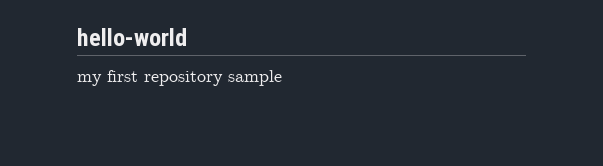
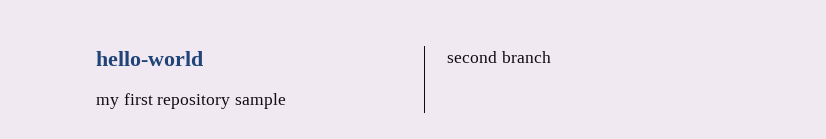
+ second branch

